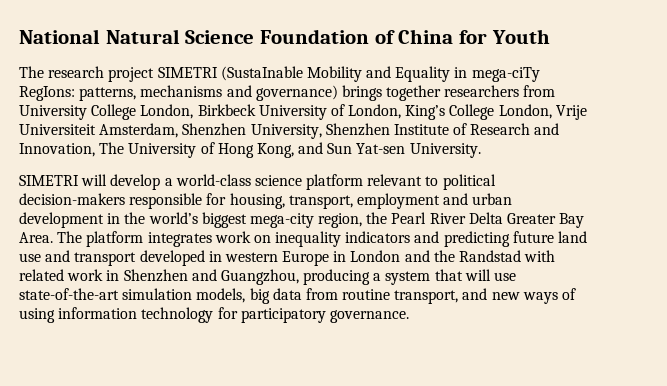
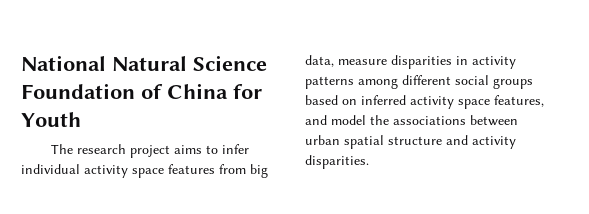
- The research project SIMETRI (SustaInable Mobility and Equality in mega-ciTy RegIons: patterns, mechanisms and governance) brings together researchers from University College London, Birkbeck University of London, King’s College London, Vrije Universiteit Amsterdam, Shenzhen University, Shenzhen Institute of Research and Innovation, The University of Hong Kong, and Sun Yat-sen University.
- SIMETRI will develop a world-class science platform relevant to political decision-makers responsible for housing, transport, employment and urban development in the world’s biggest mega-city region, the Pearl River Delta Greater Bay Area. The platform integrates work on inequality indicators and predicting future land use and transport developed in western Europe in London and the Randstad with related work in Shenzhen and Guangzhou, producing a system that will use state-of-the-art simulation models, big data from routine transport, and new ways of using information technology for participatory governance.
+ The research project aims to infer individual activity space features from big data, measure disparities in activity patterns among different social groups based on inferred activity space features, and model the associations between urban spatial structure and activity disparities.

